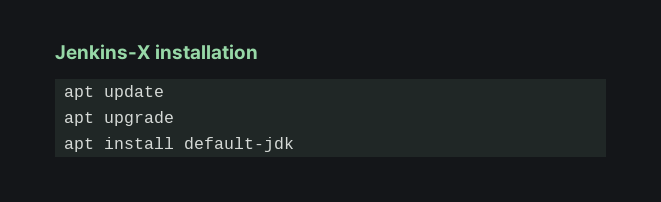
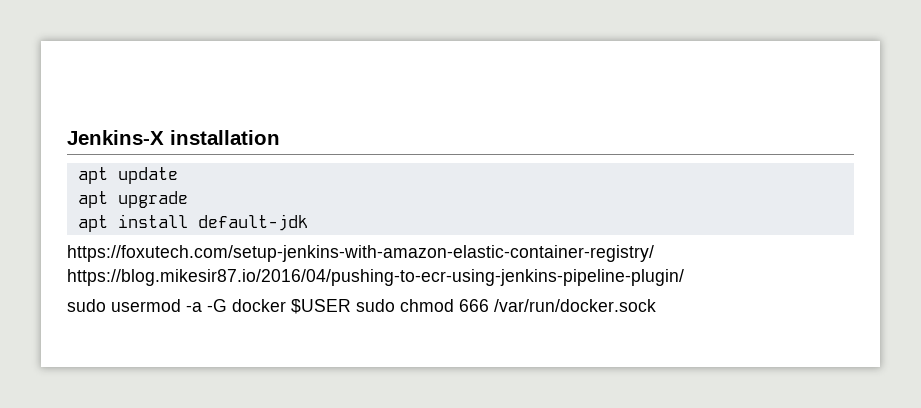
+ https://foxutech.com/setup-jenkins-with-amazon-elastic-container-registry/ https://blog.mikesir87.io/2016/04/pushing-to-ecr-using-jenkins-pipeline-plugin/
+ sudo usermod -a -G docker $USER sudo chmod 666 /var/run/docker.sock

